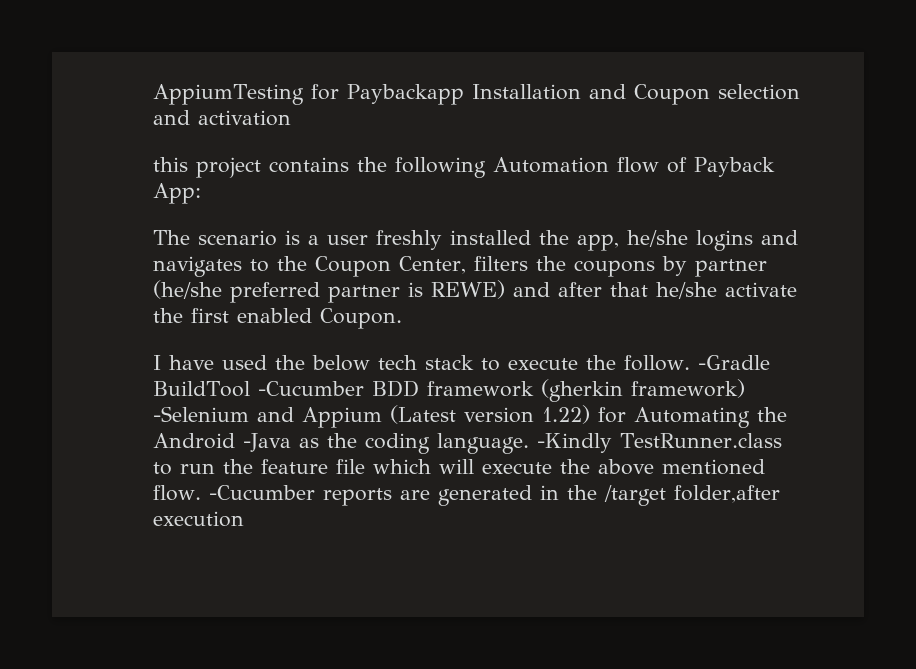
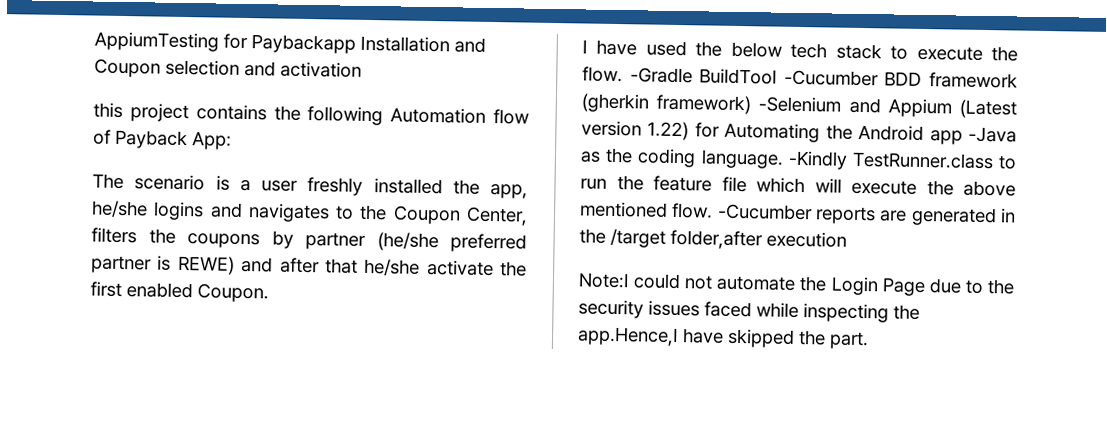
- I have used the below tech stack to execute the follow.
+ I have used the below tech stack to execute the flow.
- -Gradle BuildTool -Cucumber BDD framework (gherkin framework) -Selenium and Appium (Latest version 1.22) for Automating the Android -Java as the coding language.
+ -Gradle BuildTool -Cucumber BDD framework (gherkin framework) -Selenium and Appium (Latest version 1.22) for Automating the Android app -Java as the coding language.
+ Note:I could not automate the Login Page due to the security issues faced while inspecting the app.Hence,I have skipped the part.

